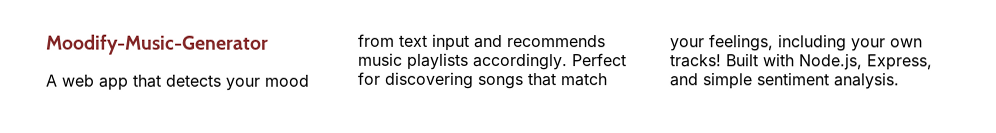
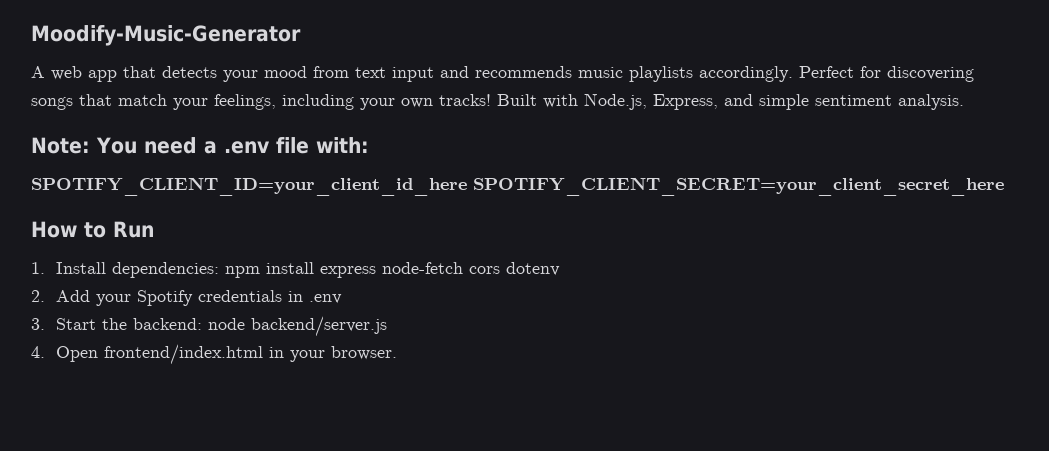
+ Note: You need a .env file with:
+ SPOTIFY_CLIENT_ID=your_client_id_here SPOTIFY_CLIENT_SECRET=your_client_secret_here
+ How to Run
+ 1. Install dependencies: npm install express node-fetch cors dotenv
+ 2. Add your Spotify credentials in .env
+ 3. Start the backend: node backend/server.js
+ 4. Open frontend/index.html in your browser.

